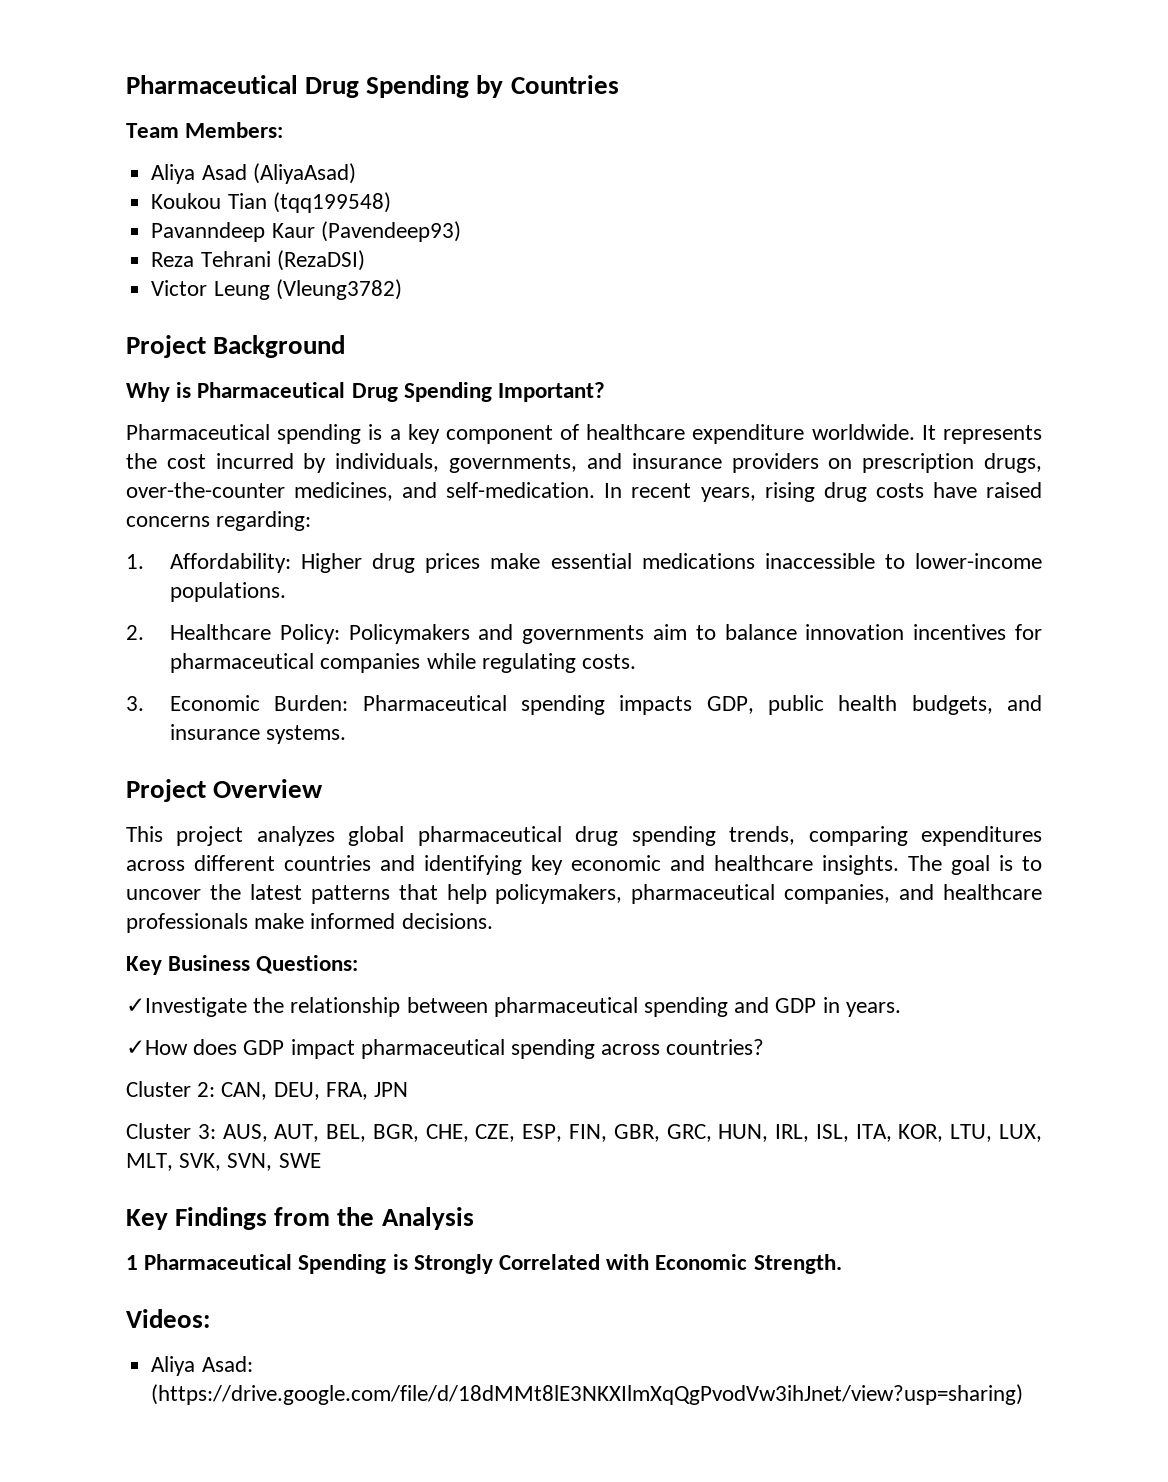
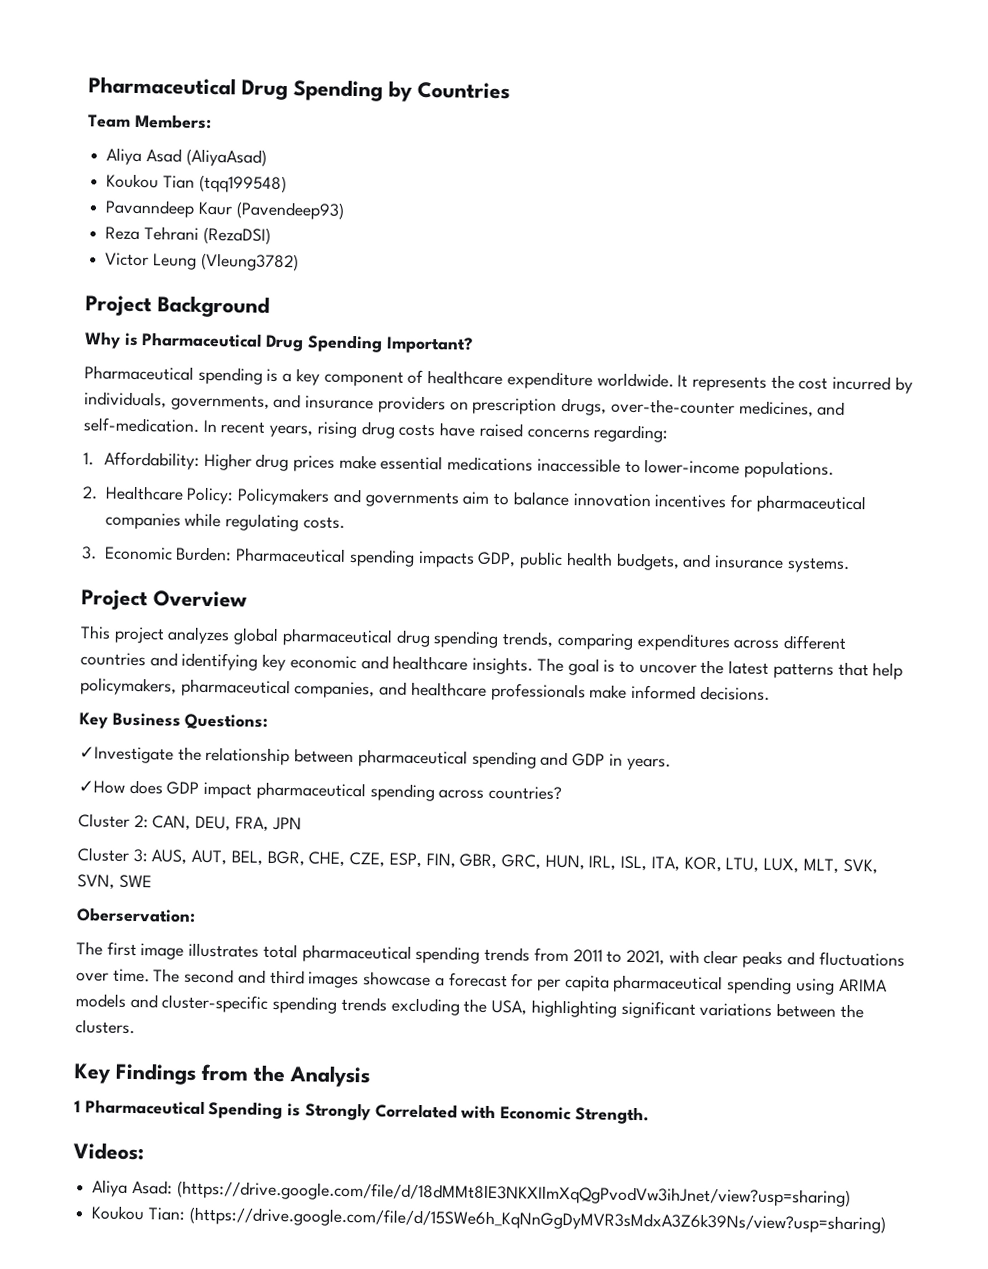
+ Oberservation:
+ The first image illustrates total pharmaceutical spending trends from 2011 to 2021, with clear peaks and fluctuations over time. The second and third images showcase a forecast for per capita pharmaceutical spending using ARIMA models and cluster-specific spending trends excluding the USA, highlighting significant variations between the clusters.
+ Koukou Tian: (https://drive.google.com/file/d/15SWe6h_KqNnGgDyMVR3sMdxA3Z6k39Ns/view?usp=sharing)

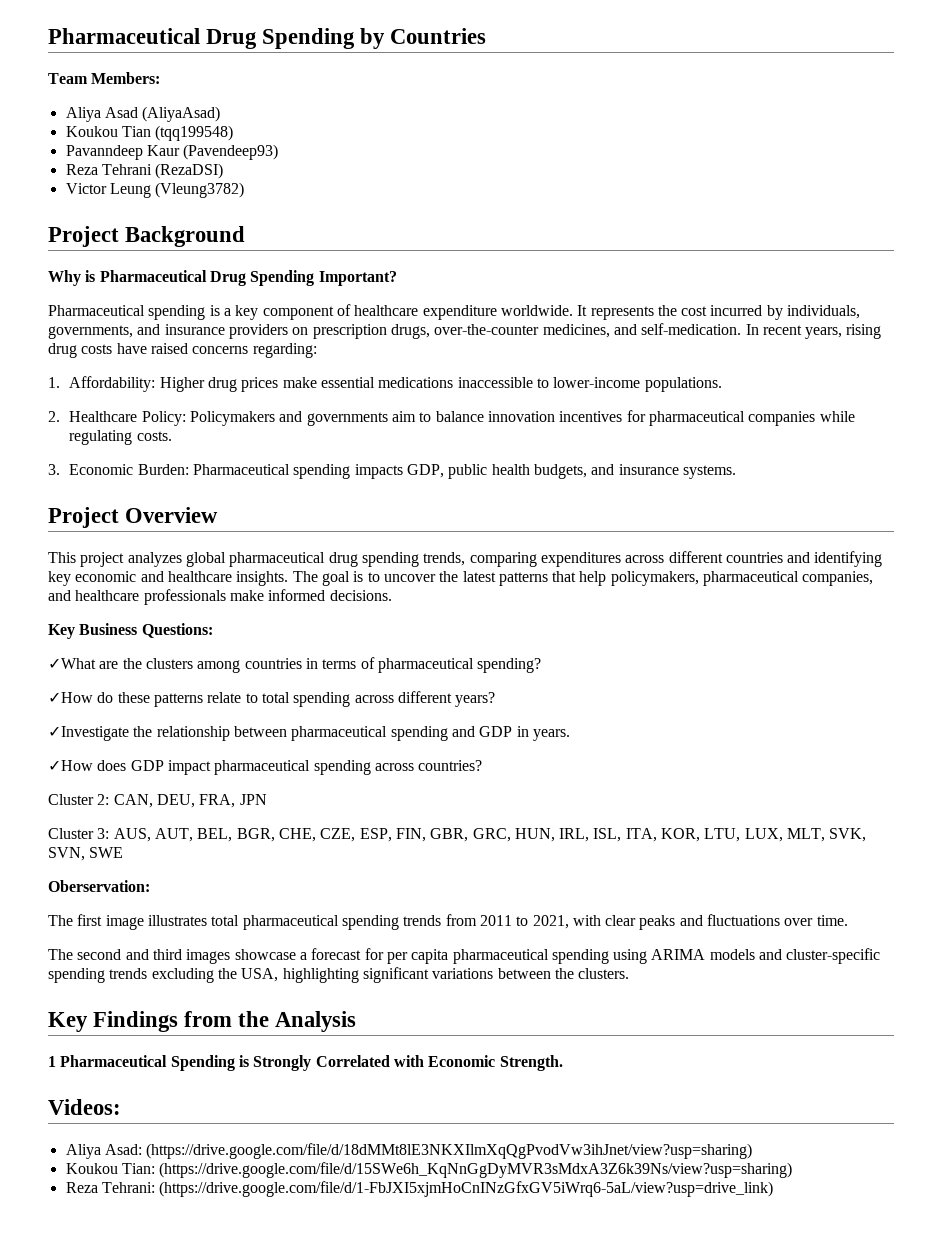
+ ✓What are the clusters among countries in terms of pharmaceutical spending?
+ ✓How do these patterns relate to total spending across different years?
- The first image illustrates total pharmaceutical spending trends from 2011 to 2021, with clear peaks and fluctuations over time. The second and third images showcase a forecast for per capita pharmaceutical spending using ARIMA models and cluster-specific spending trends excluding the USA, highlighting significant variations between the clusters.
+ The first image illustrates total pharmaceutical spending trends from 2011 to 2021, with clear peaks and fluctuations over time.
+ The second and third images showcase a forecast for per capita pharmaceutical spending using ARIMA models and cluster-specific spending trends excluding the USA, highlighting significant variations between the clusters.
+ Reza Tehrani: (https://drive.google.com/file/d/1-FbJXI5xjmHoCnINzGfxGV5iWrq6-5aL/view?usp=drive_link)

